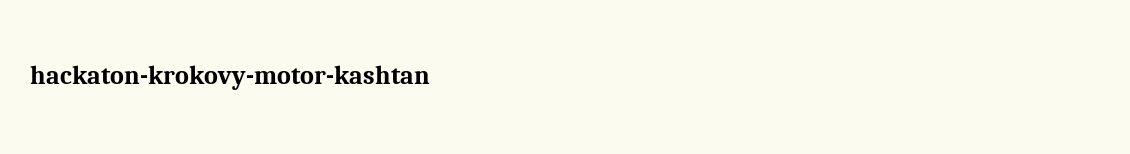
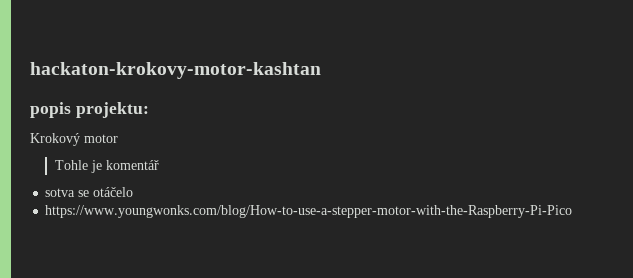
+ popis projektu:
+ Krokový motor
+ Tohle je komentář
+ sotva se otáčelo
+ https://www.youngwonks.com/blog/How-to-use-a-stepper-motor-with-the-Raspberry-Pi-Pico

